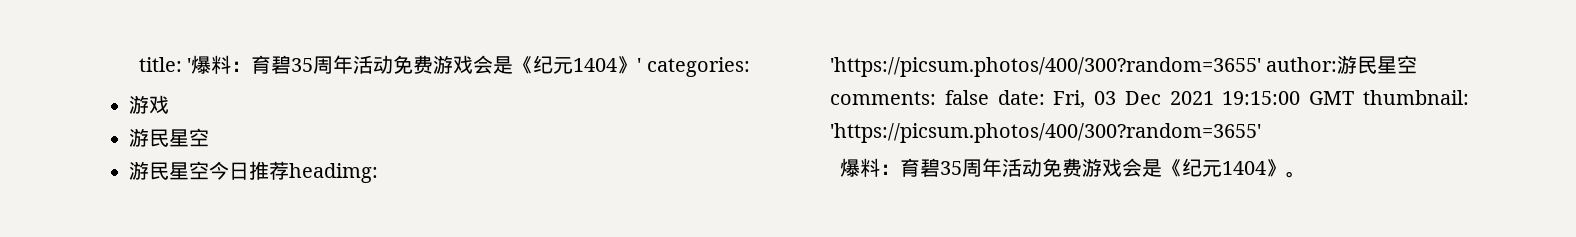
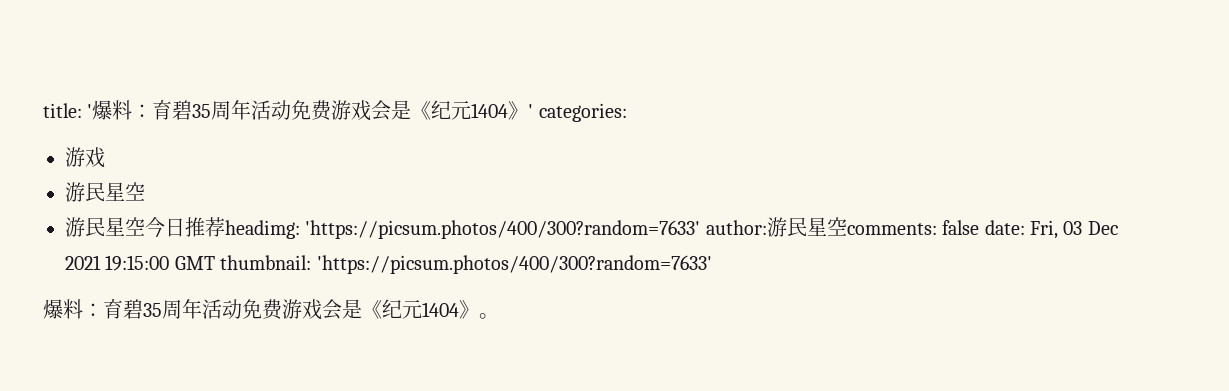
- 游民星空今日推荐headimg: 'https://picsum.photos/400/300?random=3655' author:游民星空comments: false date: Fri, 03 Dec 2021 19:15:00 GMT thumbnail: 'https://picsum.photos/400/300?random=3655'
+ 游民星空今日推荐headimg: 'https://picsum.photos/400/300?random=7633' author:游民星空comments: false date: Fri, 03 Dec 2021 19:15:00 GMT thumbnail: 'https://picsum.photos/400/300?random=7633'

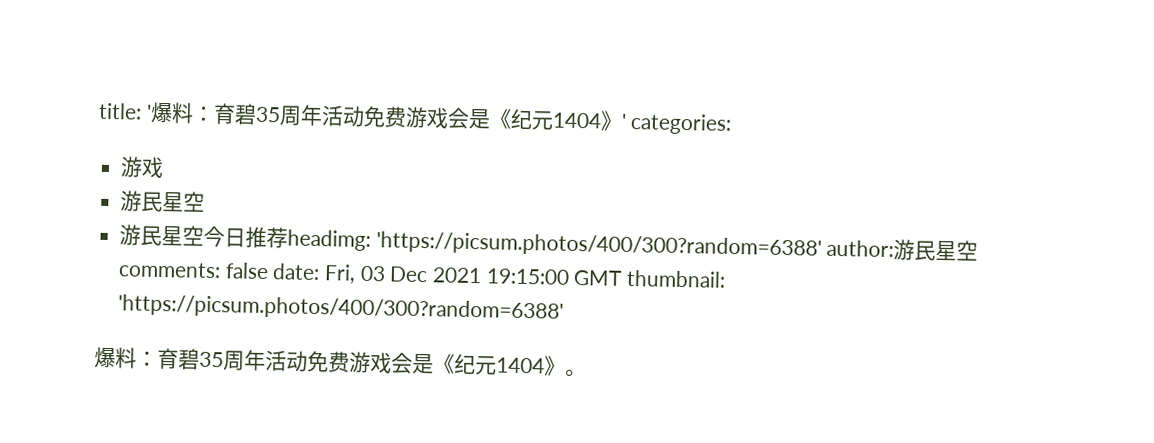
- 游民星空今日推荐headimg: 'https://picsum.photos/400/300?random=7633' author:游民星空comments: false date: Fri, 03 Dec 2021 19:15:00 GMT thumbnail: 'https://picsum.photos/400/300?random=7633'
+ 游民星空今日推荐headimg: 'https://picsum.photos/400/300?random=6388' author:游民星空comments: false date: Fri, 03 Dec 2021 19:15:00 GMT thumbnail: 'https://picsum.photos/400/300?random=6388'

